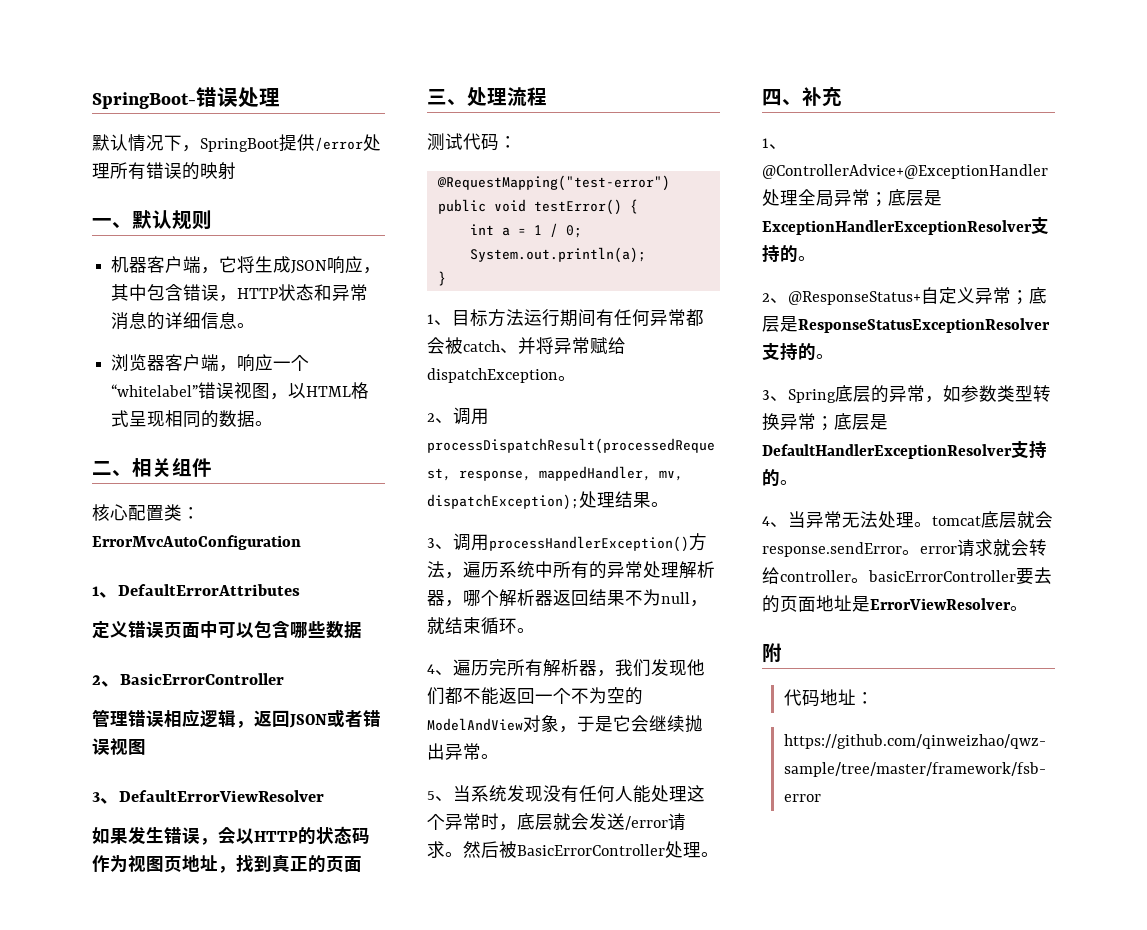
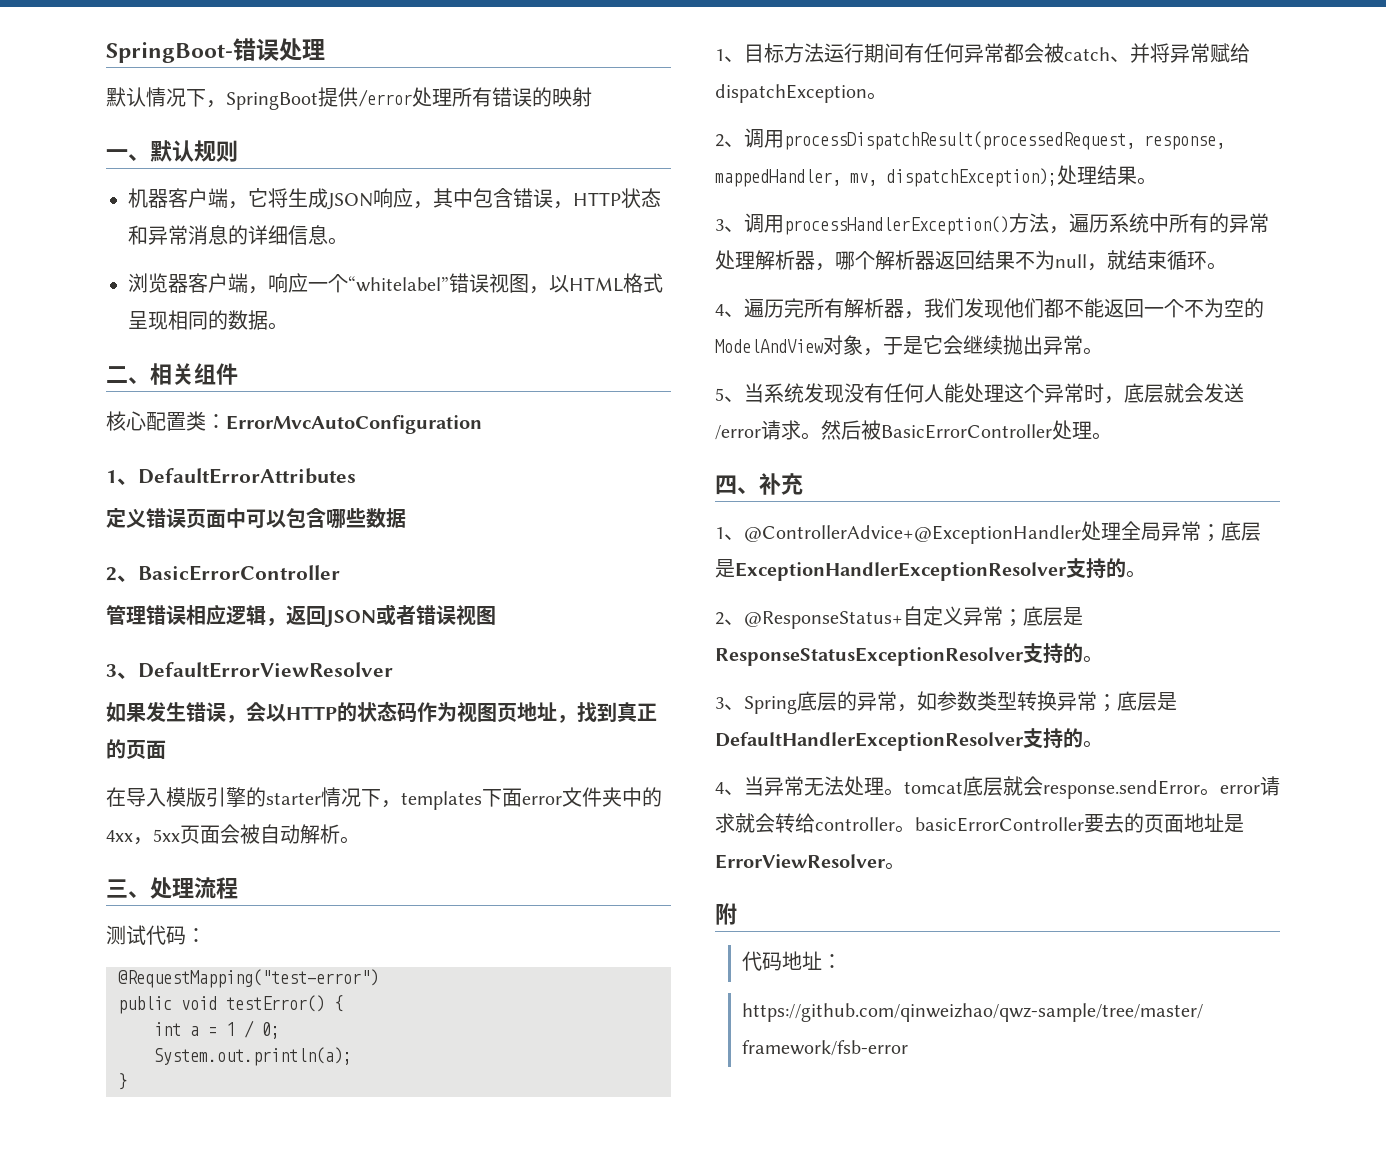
+ 在导入模版引擎的starter情况下，templates下面error文件夹中的4xx，5xx页面会被自动解析。

